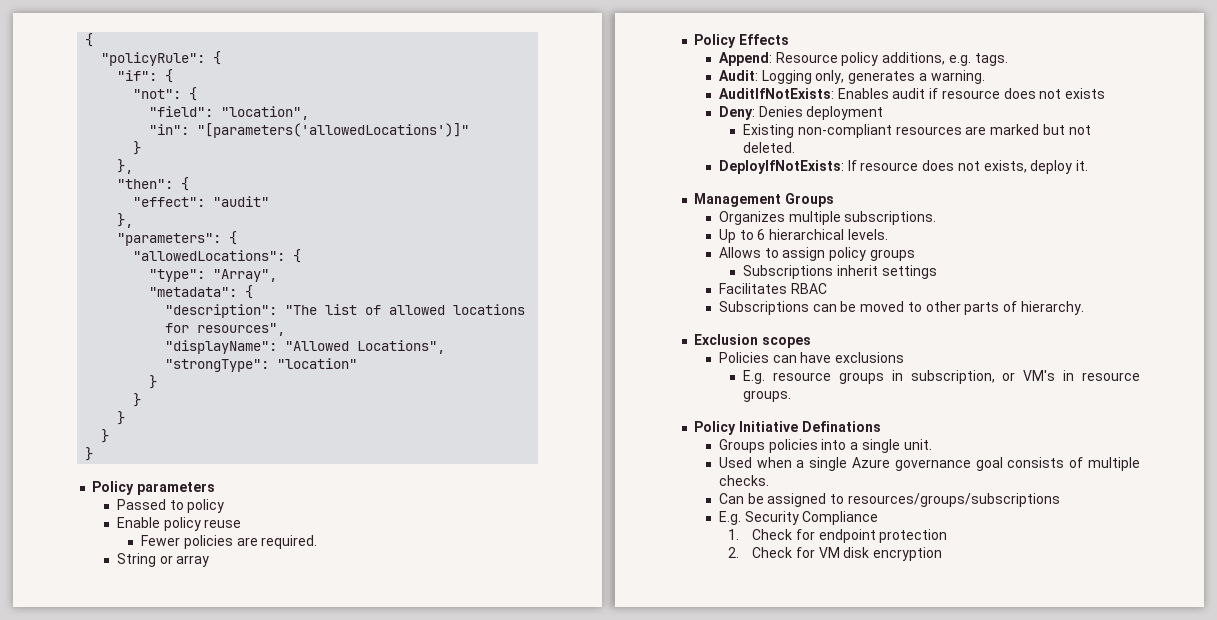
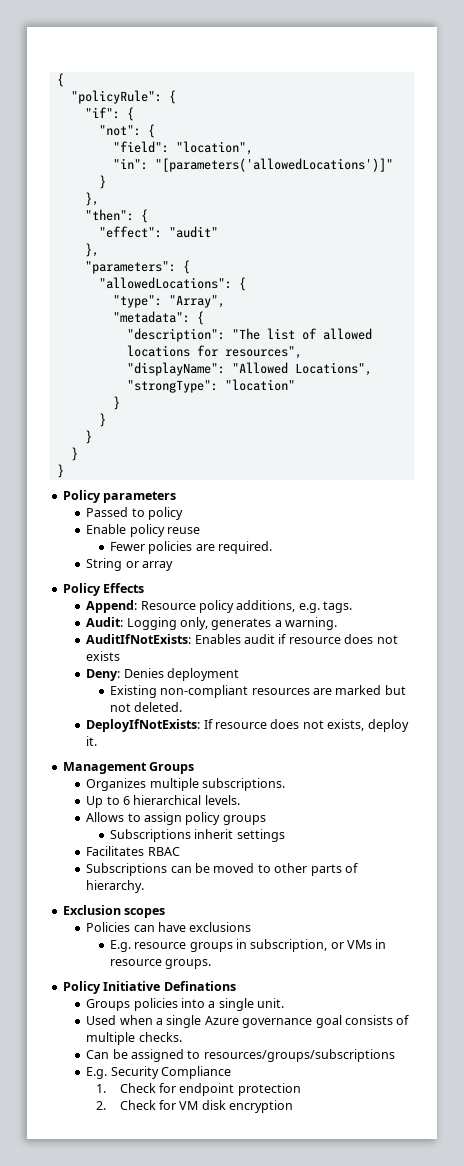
- E.g. resource groups in subscription, or VM's in resource groups.
+ E.g. resource groups in subscription, or VMs in resource groups.

